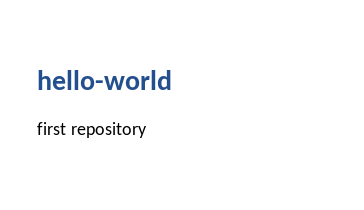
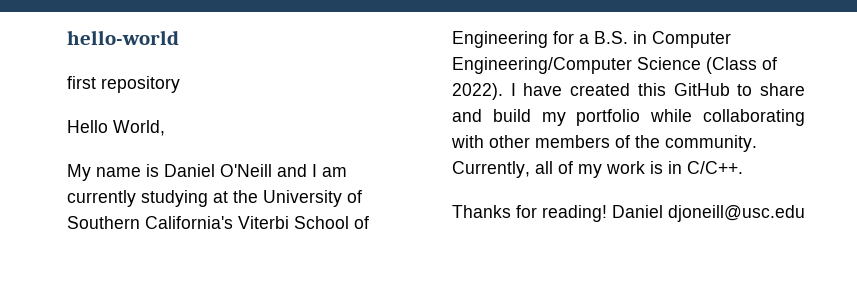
+ Hello World,
+ My name is Daniel O'Neill and I am currently studying at the University of Southern California's Viterbi School of Engineering for a B.S. in Computer Engineering/Computer Science (Class of 2022). I have created this GitHub to share and build my portfolio while collaborating with other members of the community. Currently, all of my work is in C/C++.
+ Thanks for reading! Daniel djoneill@usc.edu

